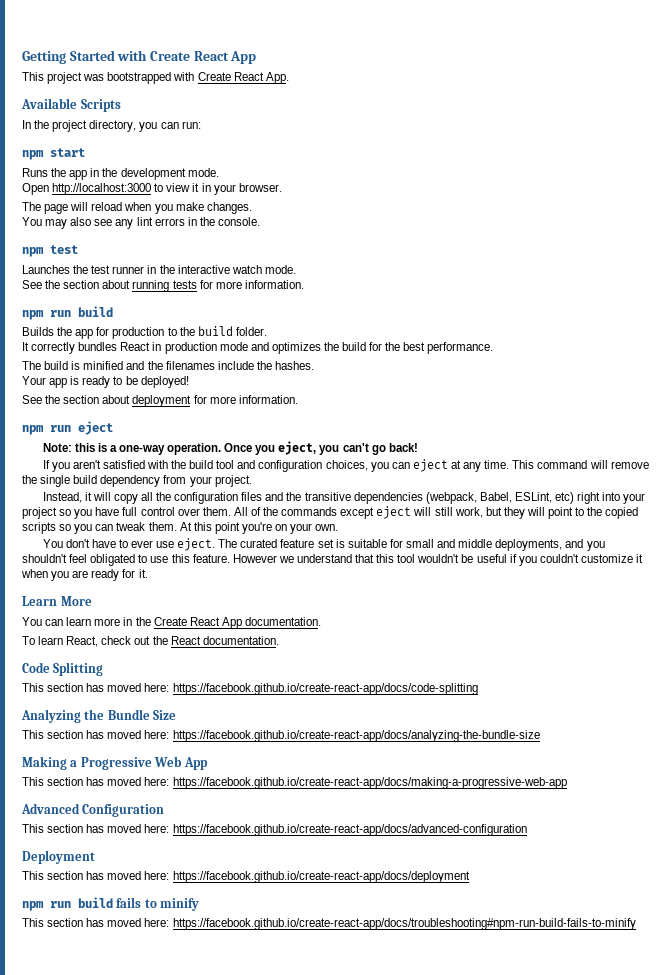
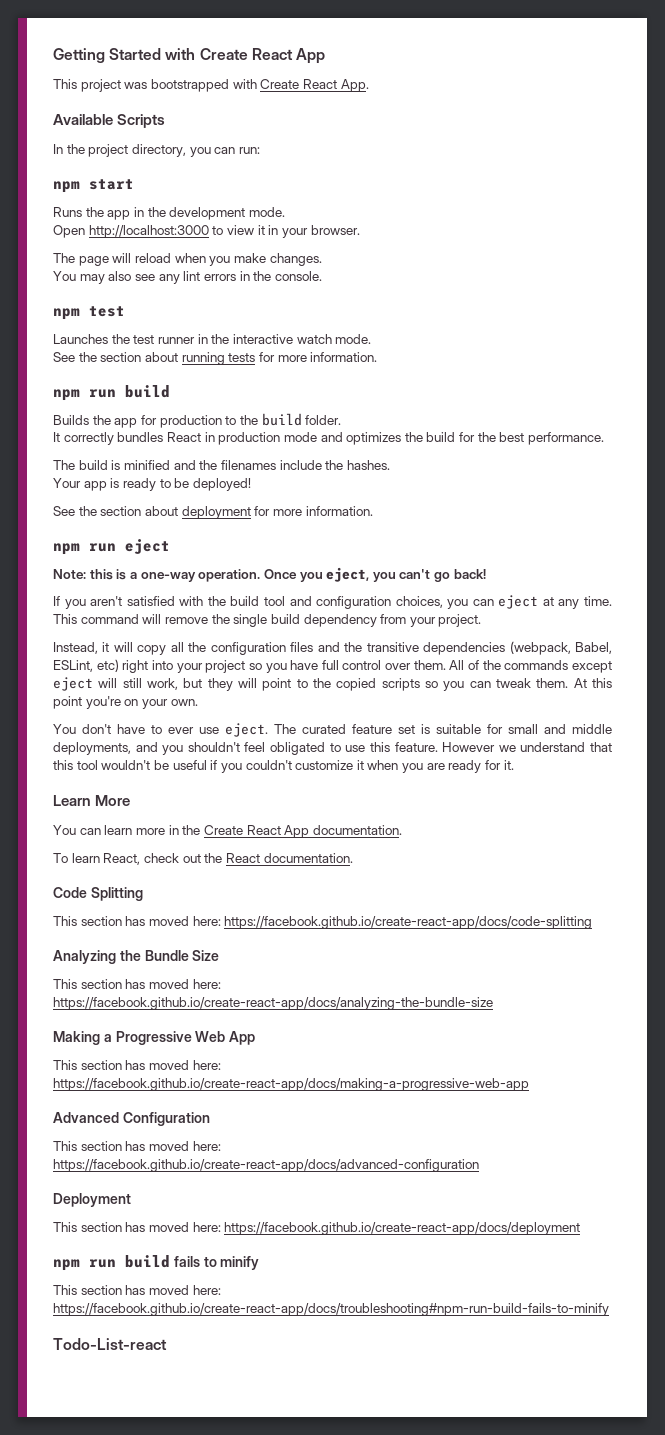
+ Todo-List-react

